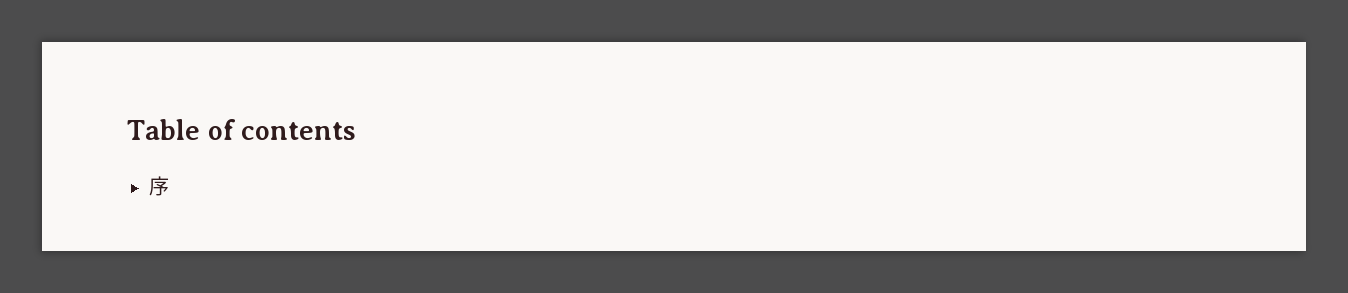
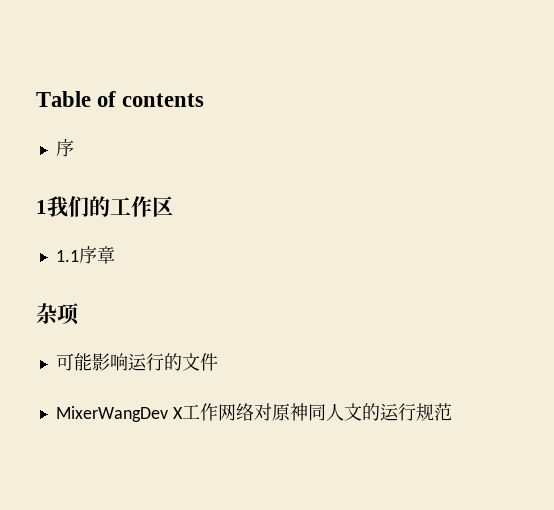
+ 1我们的工作区
+ 1.1序章
+ 杂项
+ 可能影响运行的文件
+ MixerWangDev X工作网络对原神同人文的运行规范

